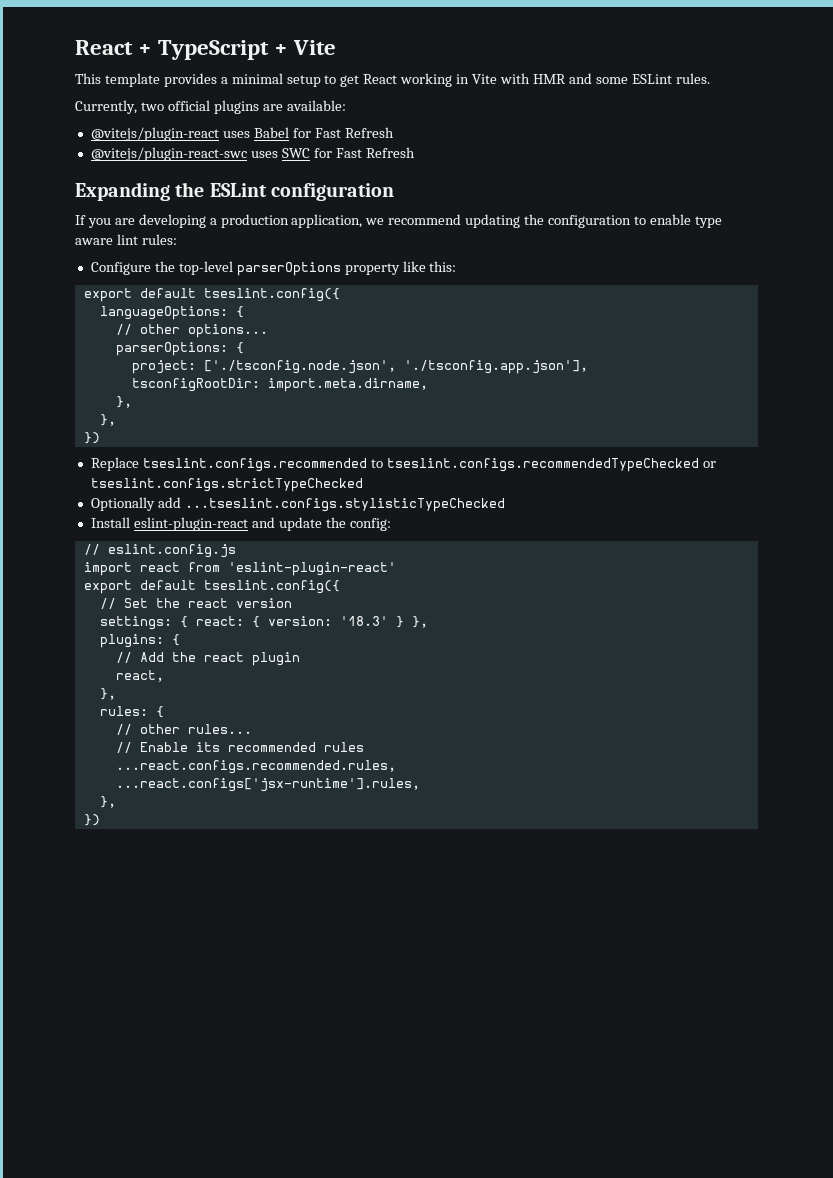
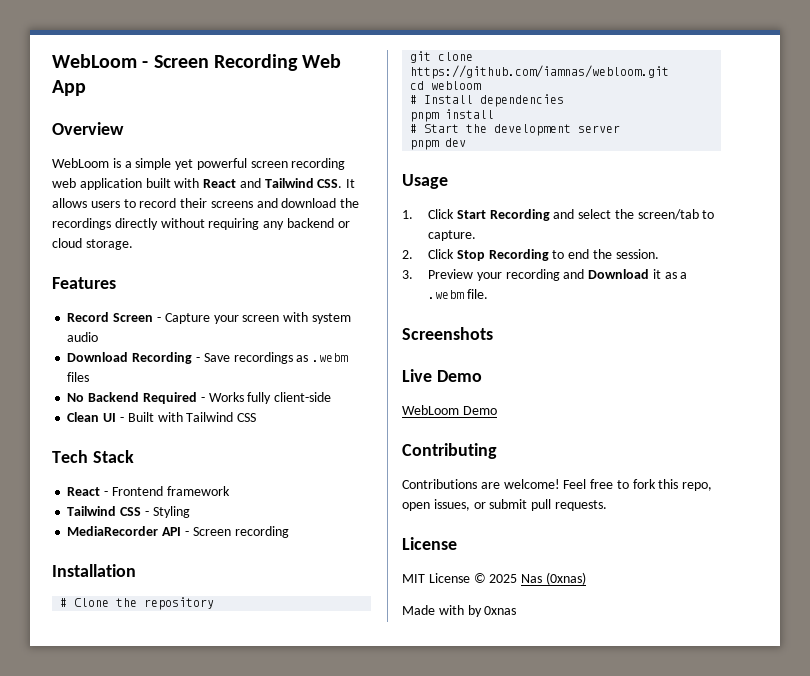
- React + TypeScript + Vite
- This template provides a minimal setup to get React working in Vite with HMR and some ESLint rules.
- Currently, two official plugins are available:
- @vitejs/plugin-react uses Babel for Fast Refresh
- @vitejs/plugin-react-swc uses SWC for Fast Refresh
- Expanding the ESLint configuration
- If you are developing a production application, we recommend updating the configuration to enable type aware lint rules:
- Configure the top-level parserOptions property like this:
- export default tseslint.config({
- languageOptions: {
- // other options...
- parserOptions: {
- project: ['./tsconfig.node.json', './tsconfig.app.json'],
- tsconfigRootDir: import.meta.dirname,
- },
- },
- })
- Replace tseslint.configs.recommended to tseslint.configs.recommendedTypeChecked or tseslint.configs.strictTypeChecked
- Optionally add ...tseslint.configs.stylisticTypeChecked
- Install eslint-plugin-react and update the config:
- // eslint.config.js
- import react from 'eslint-plugin-react'
- export default tseslint.config({
- // Set the react version
- settings: { react: { version: '18.3' } },
- plugins: {
- // Add the react plugin
- react,
- },
- rules: {
- // other rules...
- // Enable its recommended rules
- ...react.configs.recommended.rules,
- ...react.configs['jsx-runtime'].rules,
- },
- })
+ WebLoom - Screen Recording Web App
+ Overview
+ WebLoom is a simple yet powerful screen recording web application built with React and Tailwind CSS. It allows users to record their screens and download the recordings directly without requiring any backend or cloud storage.
+ Features
+ Record Screen - Capture your screen with system audio
+ Download Recording - Save recordings as .webm files
+ No Backend Required - Works fully client-side
+ Clean UI - Built with Tailwind CSS
+ Tech Stack
+ React - Frontend framework
+ Tailwind CSS - Styling
+ MediaRecorder API - Screen recording
+ Installation
+ # Clone the repository
+ git clone https://github.com/iamnas/webloom.git
+ cd webloom
+ # Install dependencies
+ pnpm install
+ # Start the development server
+ pnpm dev
+ Usage
+ 1. Click Start Recording and select the screen/tab to capture.
+ 2. Click Stop Recording to end the session.
+ 3. Preview your recording and Download it as a .webm file.
+ Screenshots
+ Live Demo
+ WebLoom Demo
+ Contributing
+ Contributions are welcome! Feel free to fork this repo, open issues, or submit pull requests.
+ License
+ MIT License © 2025 Nas (0xnas)
+ Made with by 0xnas

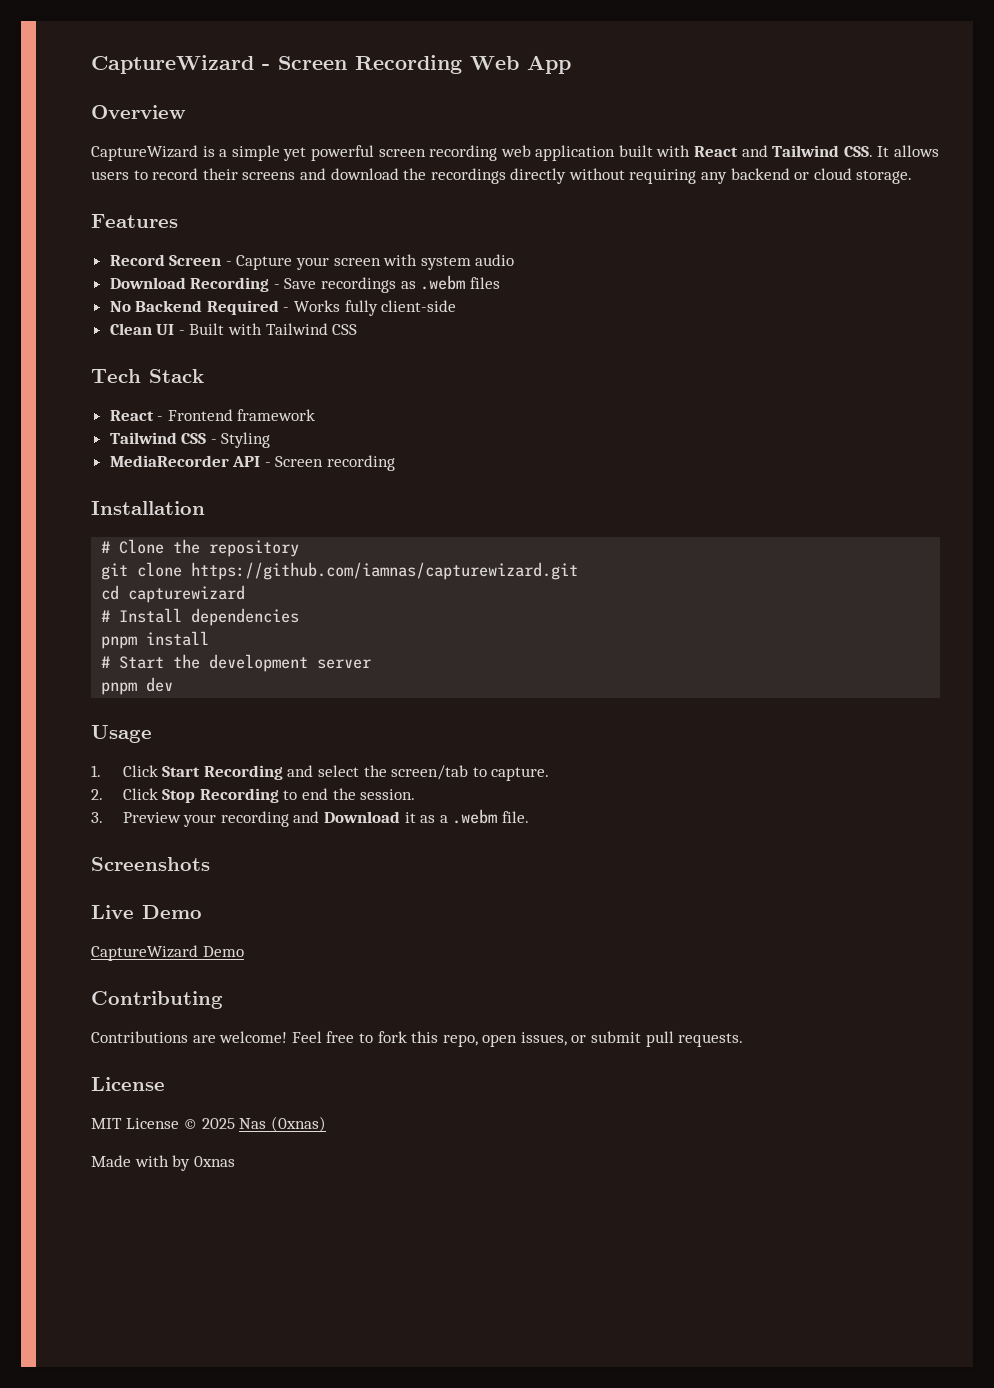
- WebLoom - Screen Recording Web App
+ CaptureWizard - Screen Recording Web App
- WebLoom is a simple yet powerful screen recording web application built with React and Tailwind CSS. It allows users to record their screens and download the recordings directly without requiring any backend or cloud storage.
+ CaptureWizard is a simple yet powerful screen recording web application built with React and Tailwind CSS. It allows users to record their screens and download the recordings directly without requiring any backend or cloud storage.
- git clone https://github.com/iamnas/webloom.git
+ git clone https://github.com/iamnas/capturewizard.git
- cd webloom
+ cd capturewizard
- WebLoom Demo
+ CaptureWizard Demo

